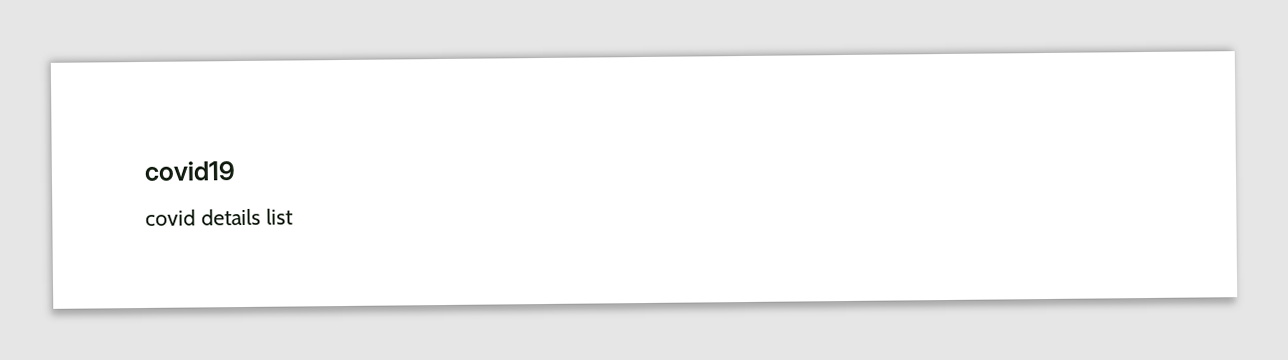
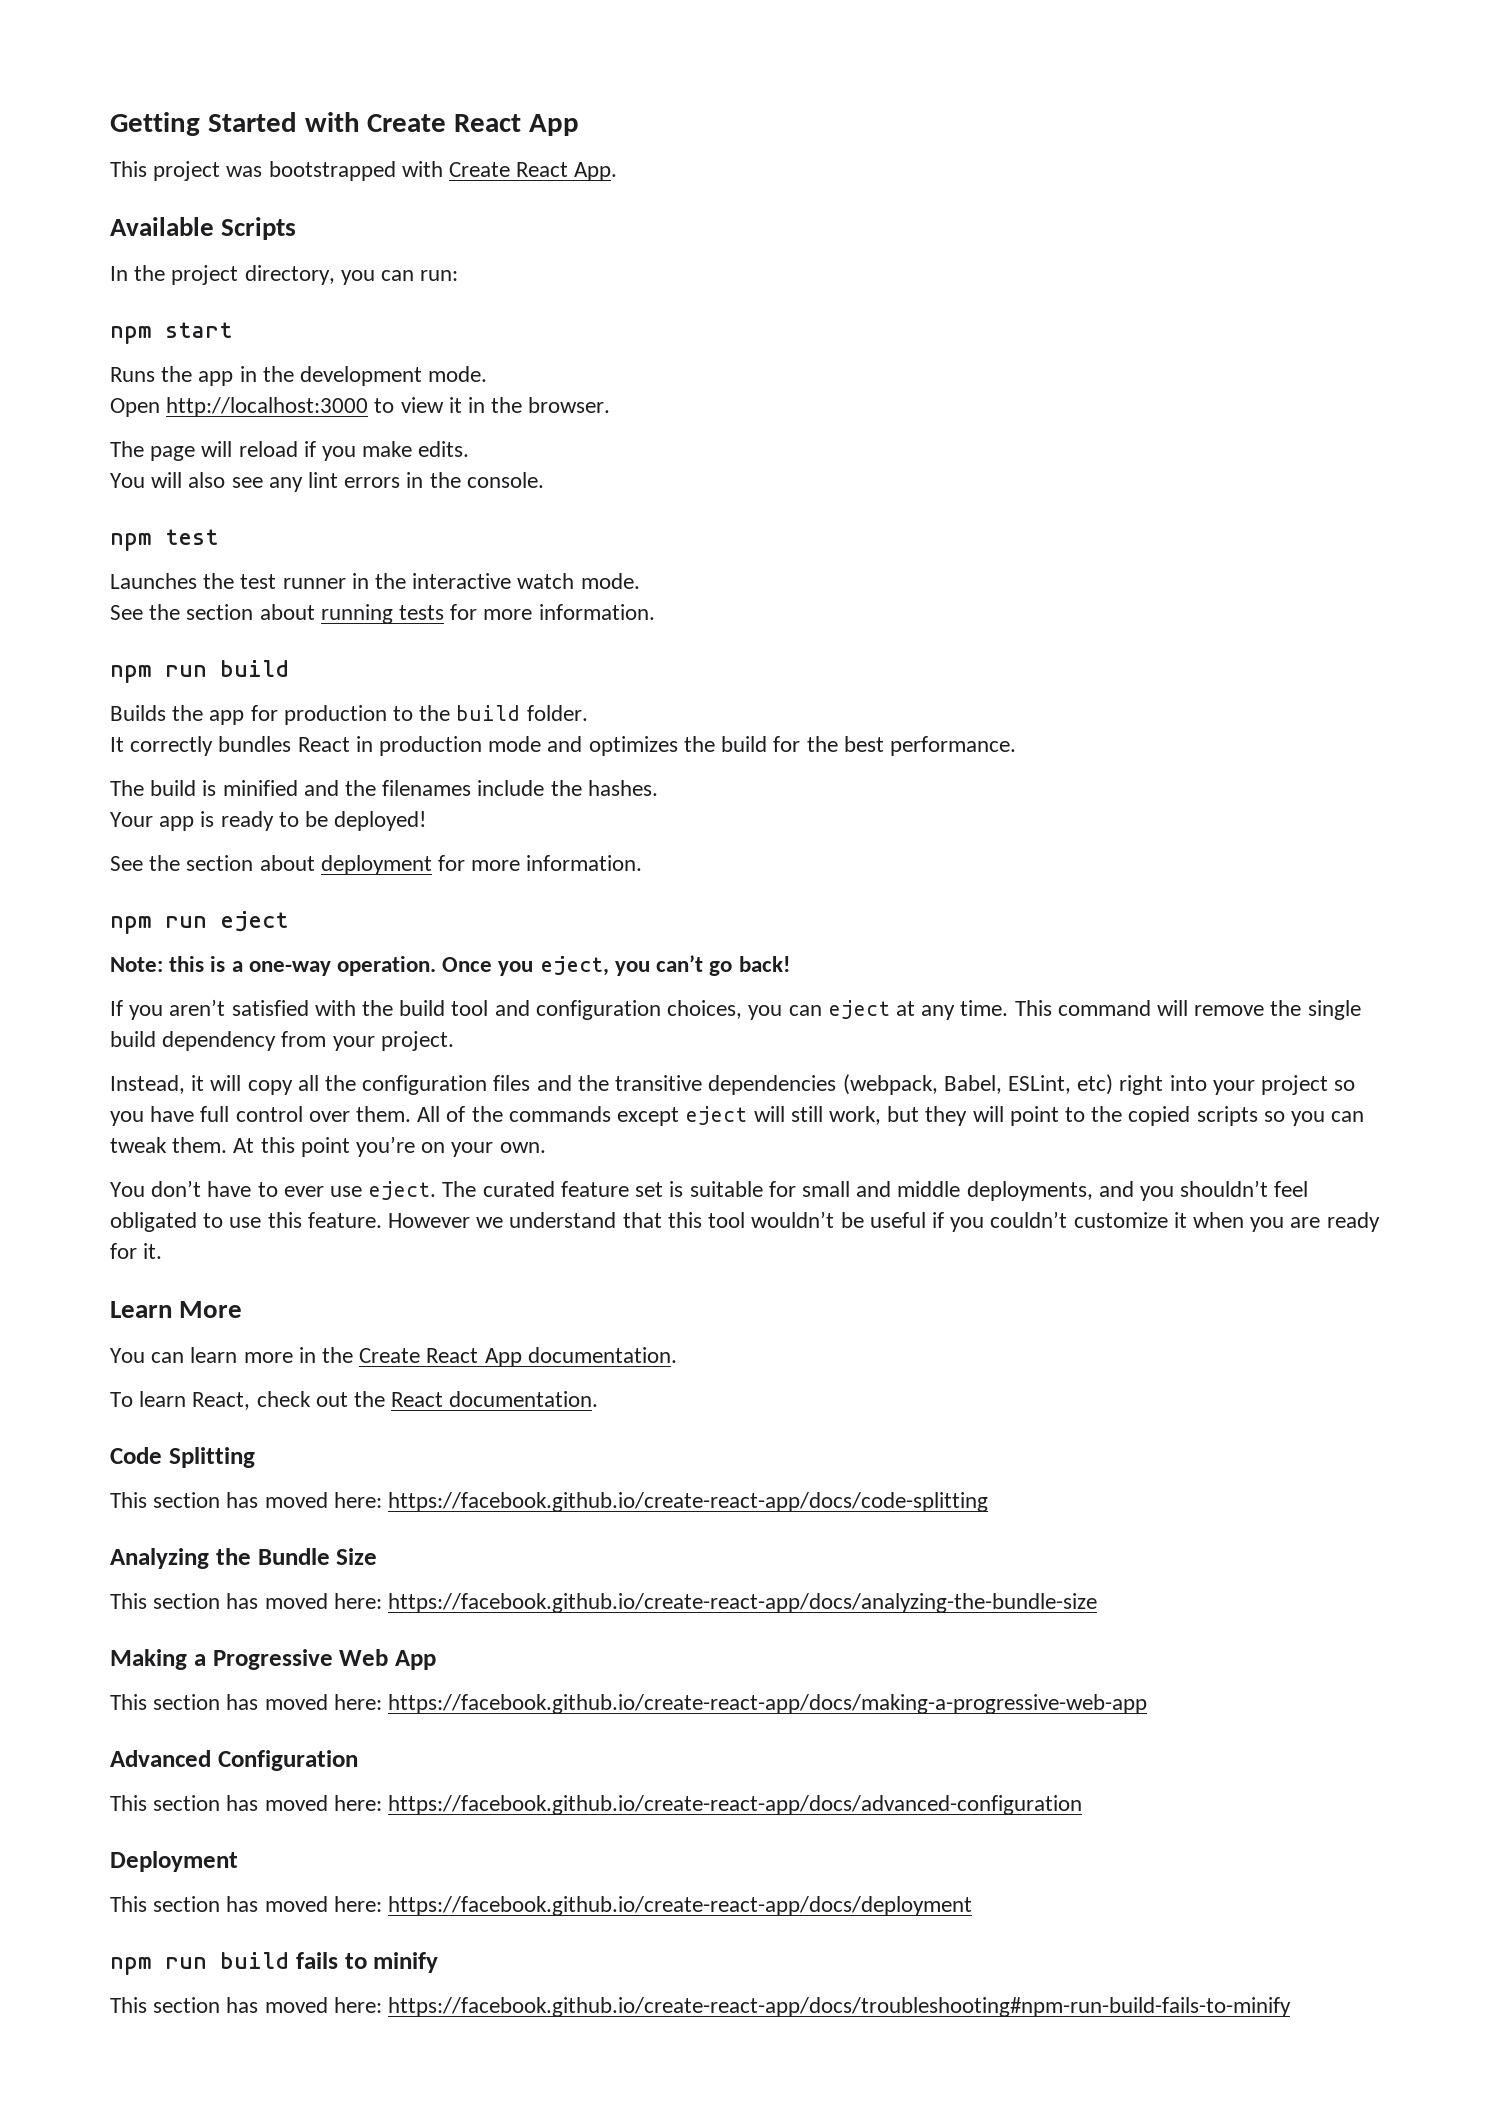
- covid19
- covid details list
+ Getting Started with Create React App
+ This project was bootstrapped with Create React App.
+ Available Scripts
+ In the project directory, you can run:
+ npm start
+ Runs the app in the development mode.
+ Open http://localhost:3000 to view it in the browser.
+ The page will reload if you make edits.
+ You will also see any lint errors in the console.
+ npm test
+ Launches the test runner in the interactive watch mode.
+ See the section about running tests for more information.
+ npm run build
+ Builds the app for production to the build folder.
+ It correctly bundles React in production mode and optimizes the build for the best performance.
+ The build is minified and the filenames include the hashes.
+ Your app is ready to be deployed!
+ See the section about deployment for more information.
+ npm run eject
+ Note: this is a one-way operation. Once you eject, you can’t go back!
+ If you aren’t satisfied with the build tool and configuration choices, you can eject at any time. This command will remove the single build dependency from your project.
+ Instead, it will copy all the configuration files and the transitive dependencies (webpack, Babel, ESLint, etc) right into your project so you have full control over them. All of the commands except eject will still work, but they will point to the copied scripts so you can tweak them. At this point you’re on your own.
+ You don’t have to ever use eject. The curated feature set is suitable for small and middle deployments, and you shouldn’t feel obligated to use this feature. However we understand that this tool wouldn’t be useful if you couldn’t customize it when you are ready for it.
+ Learn More
+ You can learn more in the Create React App documentation.
+ To learn React, check out the React documentation.
+ Code Splitting
+ This section has moved here: https://facebook.github.io/create-react-app/docs/code-splitting
+ Analyzing the Bundle Size
+ This section has moved here: https://facebook.github.io/create-react-app/docs/analyzing-the-bundle-size
+ Making a Progressive Web App
+ This section has moved here: https://facebook.github.io/create-react-app/docs/making-a-progressive-web-app
+ Advanced Configuration
+ This section has moved here: https://facebook.github.io/create-react-app/docs/advanced-configuration
+ Deployment
+ This section has moved here: https://facebook.github.io/create-react-app/docs/deployment
+ npm run build fails to minify
+ This section has moved here: https://facebook.github.io/create-react-app/docs/troubleshooting#npm-run-build-fails-to-minify

